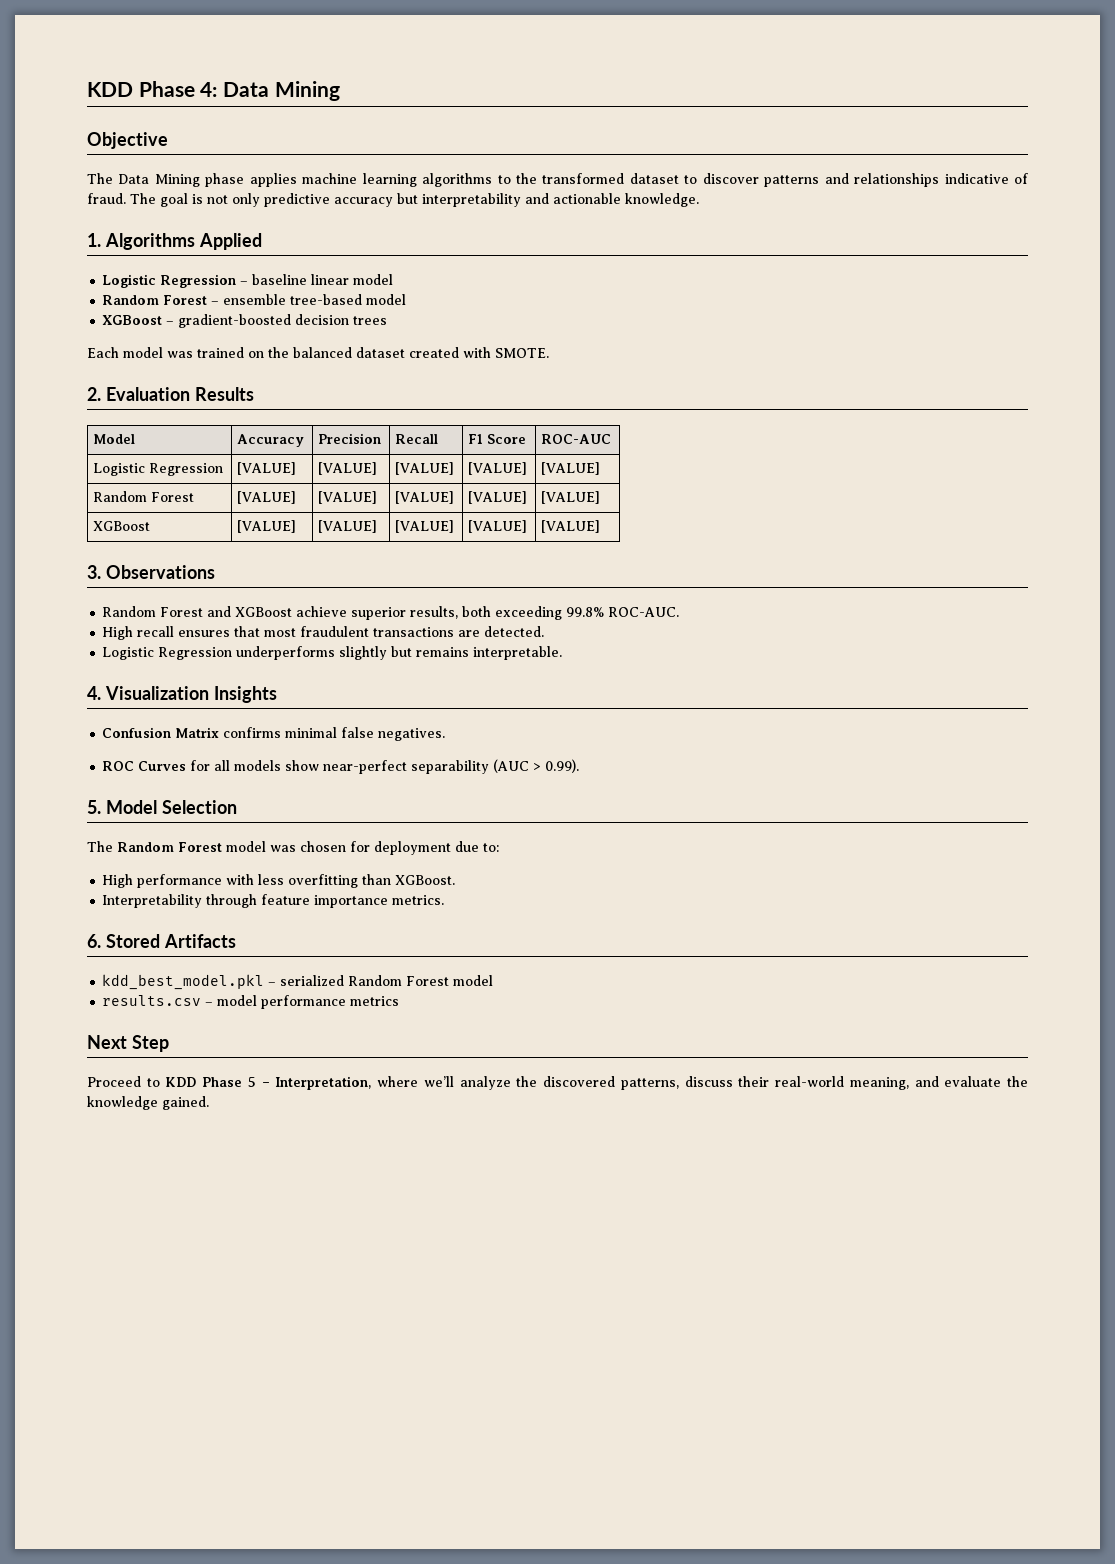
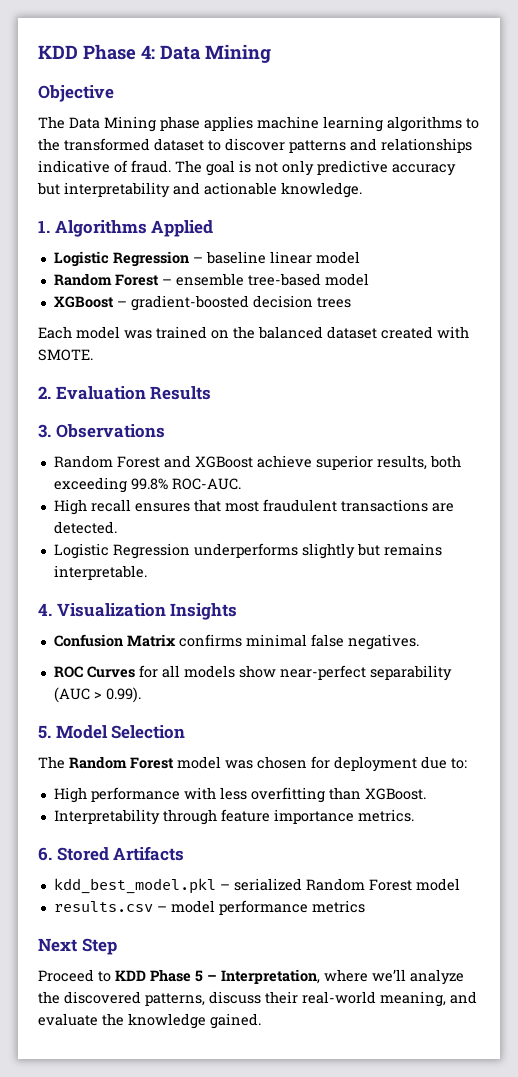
- Model | Accuracy | Precision | Recall | F1 Score | ROC-AUC
- Logistic Regression | [VALUE] | [VALUE] | [VALUE] | [VALUE] | [VALUE]
- Random Forest | [VALUE] | [VALUE] | [VALUE] | [VALUE] | [VALUE]
- XGBoost | [VALUE] | [VALUE] | [VALUE] | [VALUE] | [VALUE]

